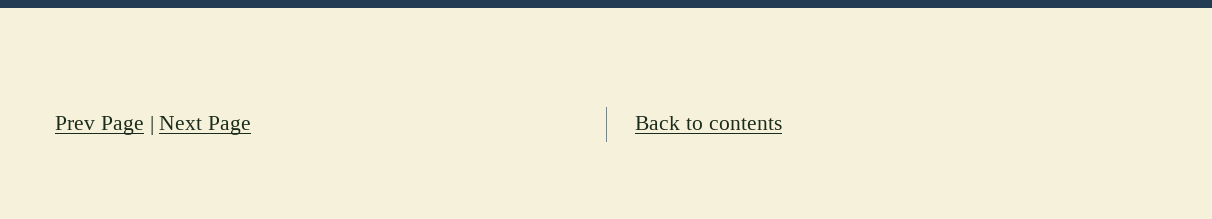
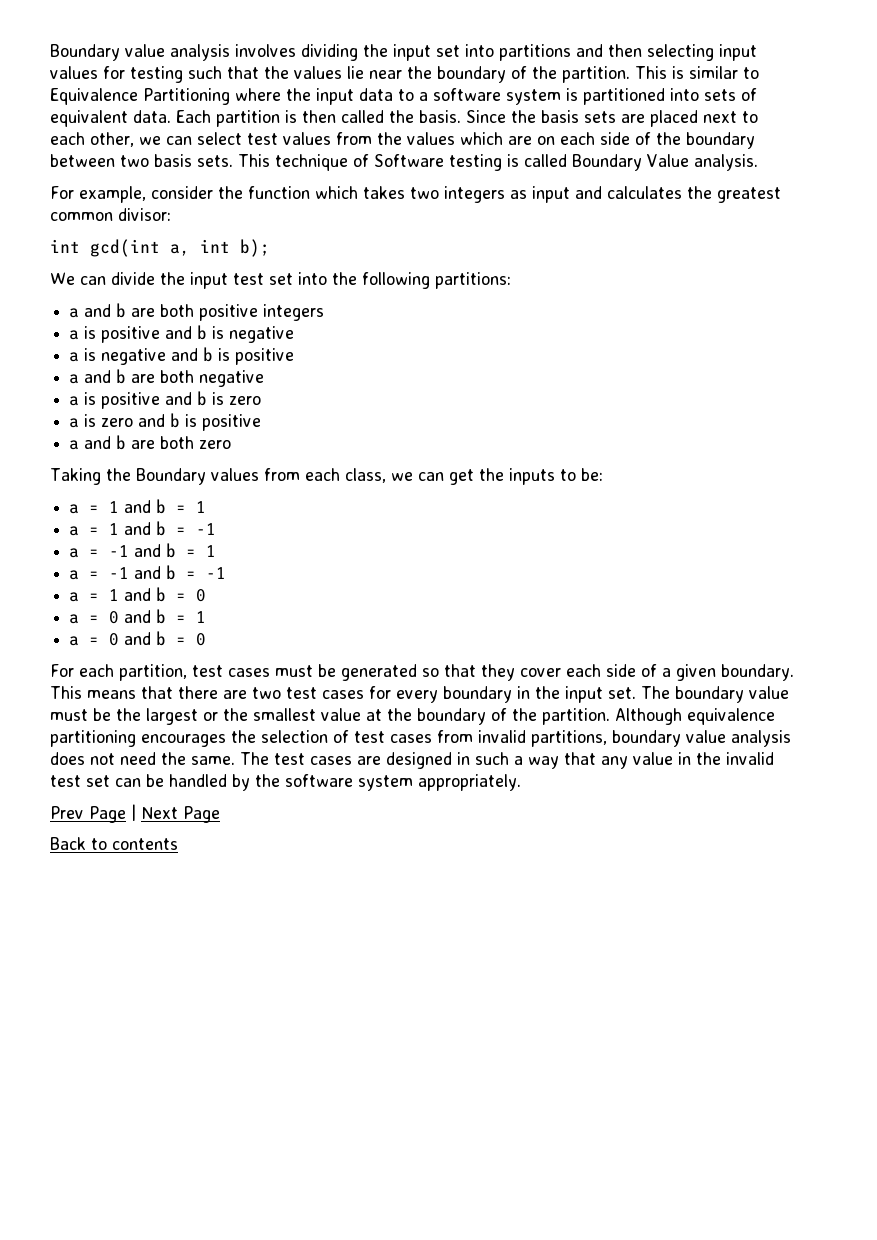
+ Boundary value analysis involves dividing the input set into partitions and then selecting input values for testing such that the values lie near the boundary of the partition. This is similar to Equivalence Partitioning where the input data to a software system is partitioned into sets of equivalent data. Each partition is then called the basis. Since the basis sets are placed next to each other, we can select test values from the values which are on each side of the boundary between two basis sets. This technique of Software testing is called Boundary Value analysis.
+ For example, consider the function which takes two integers as input and calculates the greatest common divisor:
+ int gcd(int a, int b);
+ We can divide the input test set into the following partitions:
+ a and b are both positive integers
+ a is positive and b is negative
+ a is negative and b is positive
+ a and b are both negative
+ a is positive and b is zero
+ a is zero and b is positive
+ a and b are both zero
+ Taking the Boundary values from each class, we can get the inputs to be:
+ a = 1 and b = 1
+ a = 1 and b = -1
+ a = -1 and b = 1
+ a = -1 and b = -1
+ a = 1 and b = 0
+ a = 0 and b = 1
+ a = 0 and b = 0
+ For each partition, test cases must be generated so that they cover each side of a given boundary. This means that there are two test cases for every boundary in the input set. The boundary value must be the largest or the smallest value at the boundary of the partition. Although equivalence partitioning encourages the selection of test cases from invalid partitions, boundary value analysis does not need the same. The test cases are designed in such a way that any value in the invalid test set can be handled by the software system appropriately.

